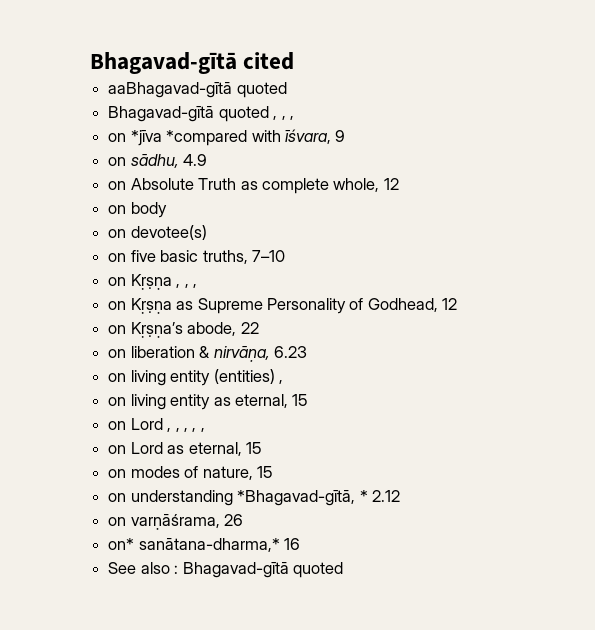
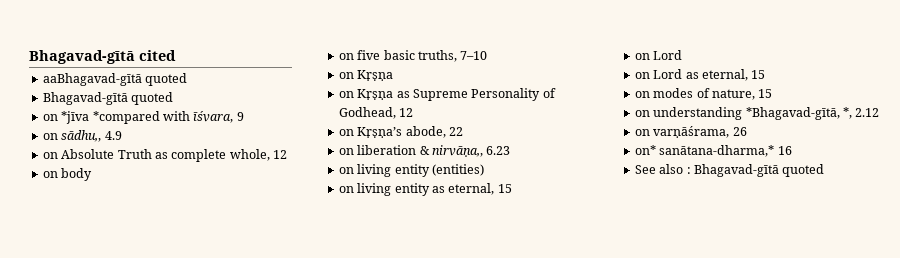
  aaBhagavad-gītā quoted
- Bhagavad-gītā quoted , , ,
+ Bhagavad-gītā quoted
- on sādhu, 4.9
+ on sādhu,, 4.9
- on devotee(s)
  on five basic truths, 7–10
- on Kṛṣṇa , , ,
+ on Kṛṣṇa
- on liberation & nirvāṇa, 6.23
+ on liberation & nirvāṇa,, 6.23
- on living entity (entities) ,
+ on living entity (entities)
  on living entity as eternal, 15
- on Lord , , , , ,
+ on Lord
- on understanding *Bhagavad-gītā, * 2.12
+ on understanding *Bhagavad-gītā, *, 2.12

